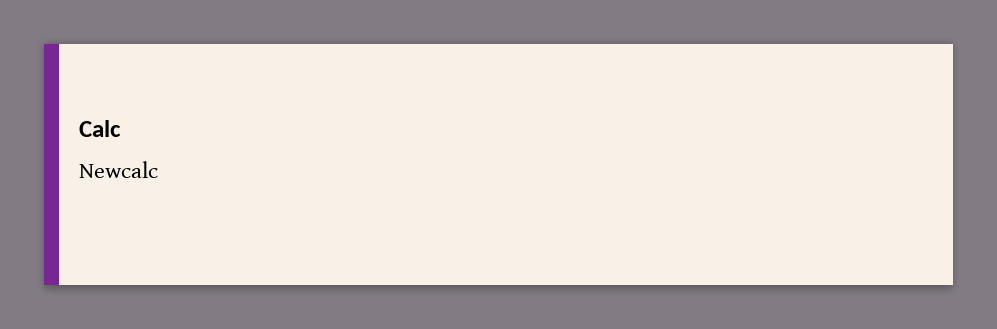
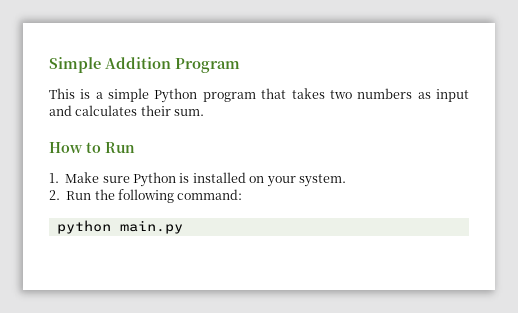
- Calc
- Newcalc
+ Simple Addition Program
+ This is a simple Python program that takes two numbers as input and calculates their sum.
+ How to Run
+ 1. Make sure Python is installed on your system.
+ 2. Run the following command:
+ python main.py

